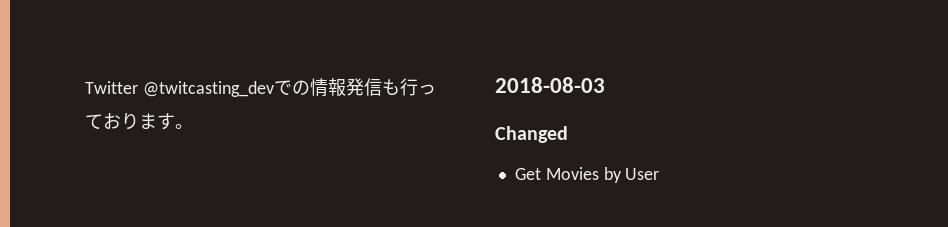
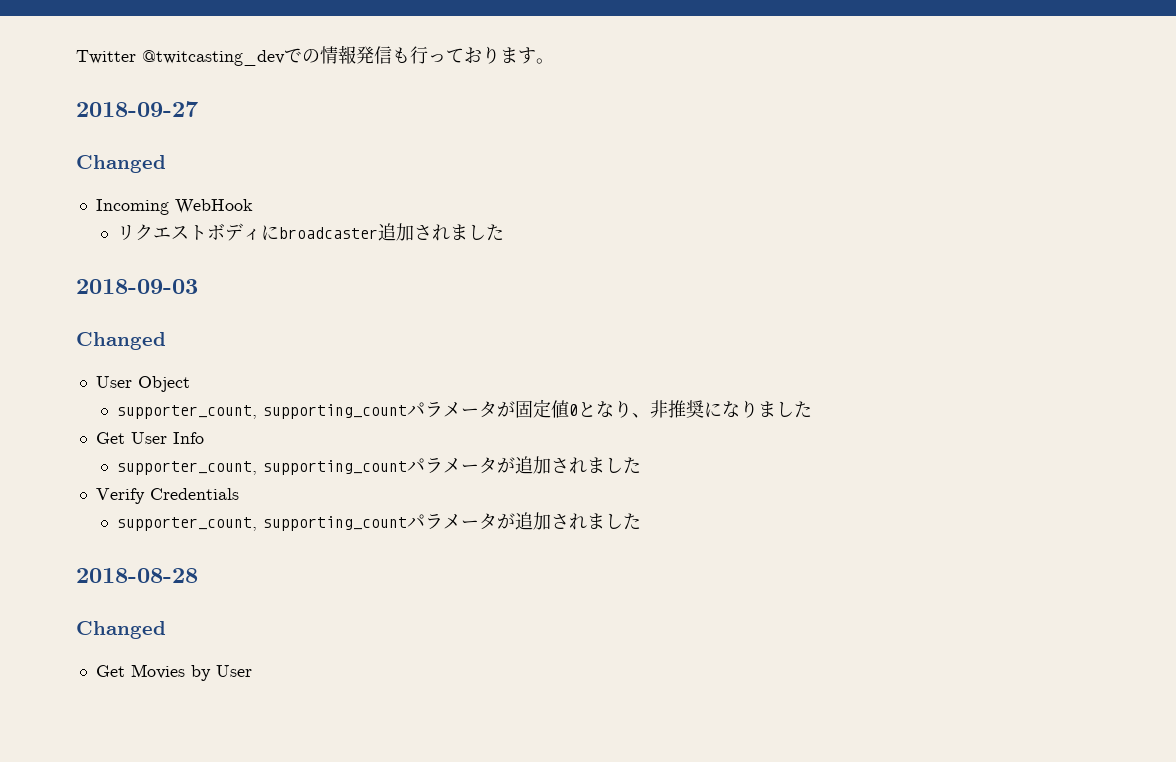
- 2018-08-03
+ 2018-09-27
+ Changed
+ Incoming WebHook
+ リクエストボディにbroadcaster追加されました
+ 2018-09-03
+ Changed
+ User Object
+ supporter_count, supporting_countパラメータが固定値0となり、非推奨になりました
+ Get User Info
+ supporter_count, supporting_countパラメータが追加されました
+ Verify Credentials
+ supporter_count, supporting_countパラメータが追加されました
+ 2018-08-28

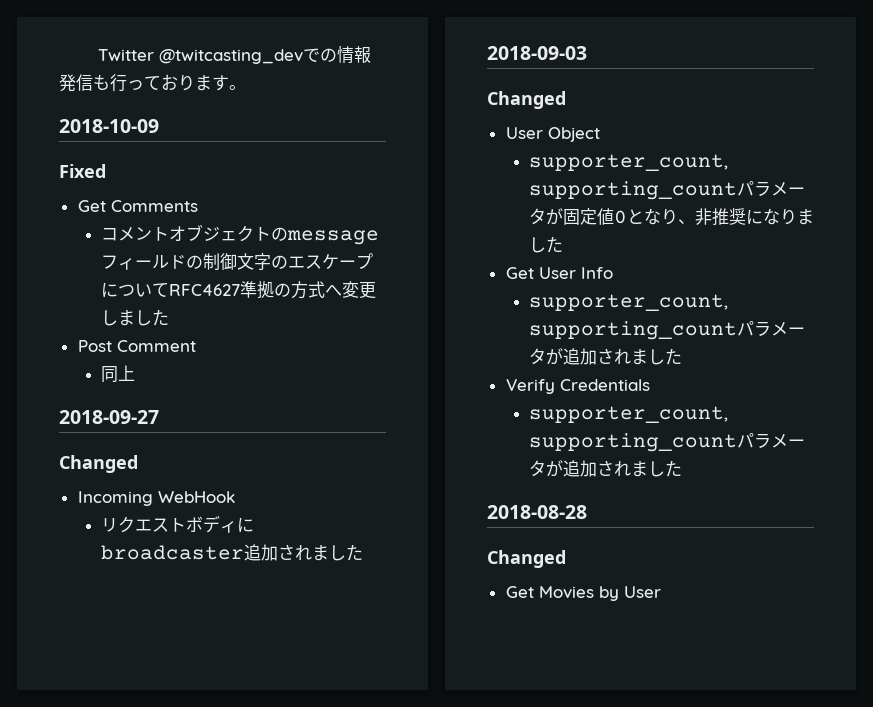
+ 2018-10-09
+ Fixed
+ Get Comments
+ コメントオブジェクトのmessageフィールドの制御文字のエスケープについてRFC4627準拠の方式へ変更しました
+ Post Comment
+ 同上

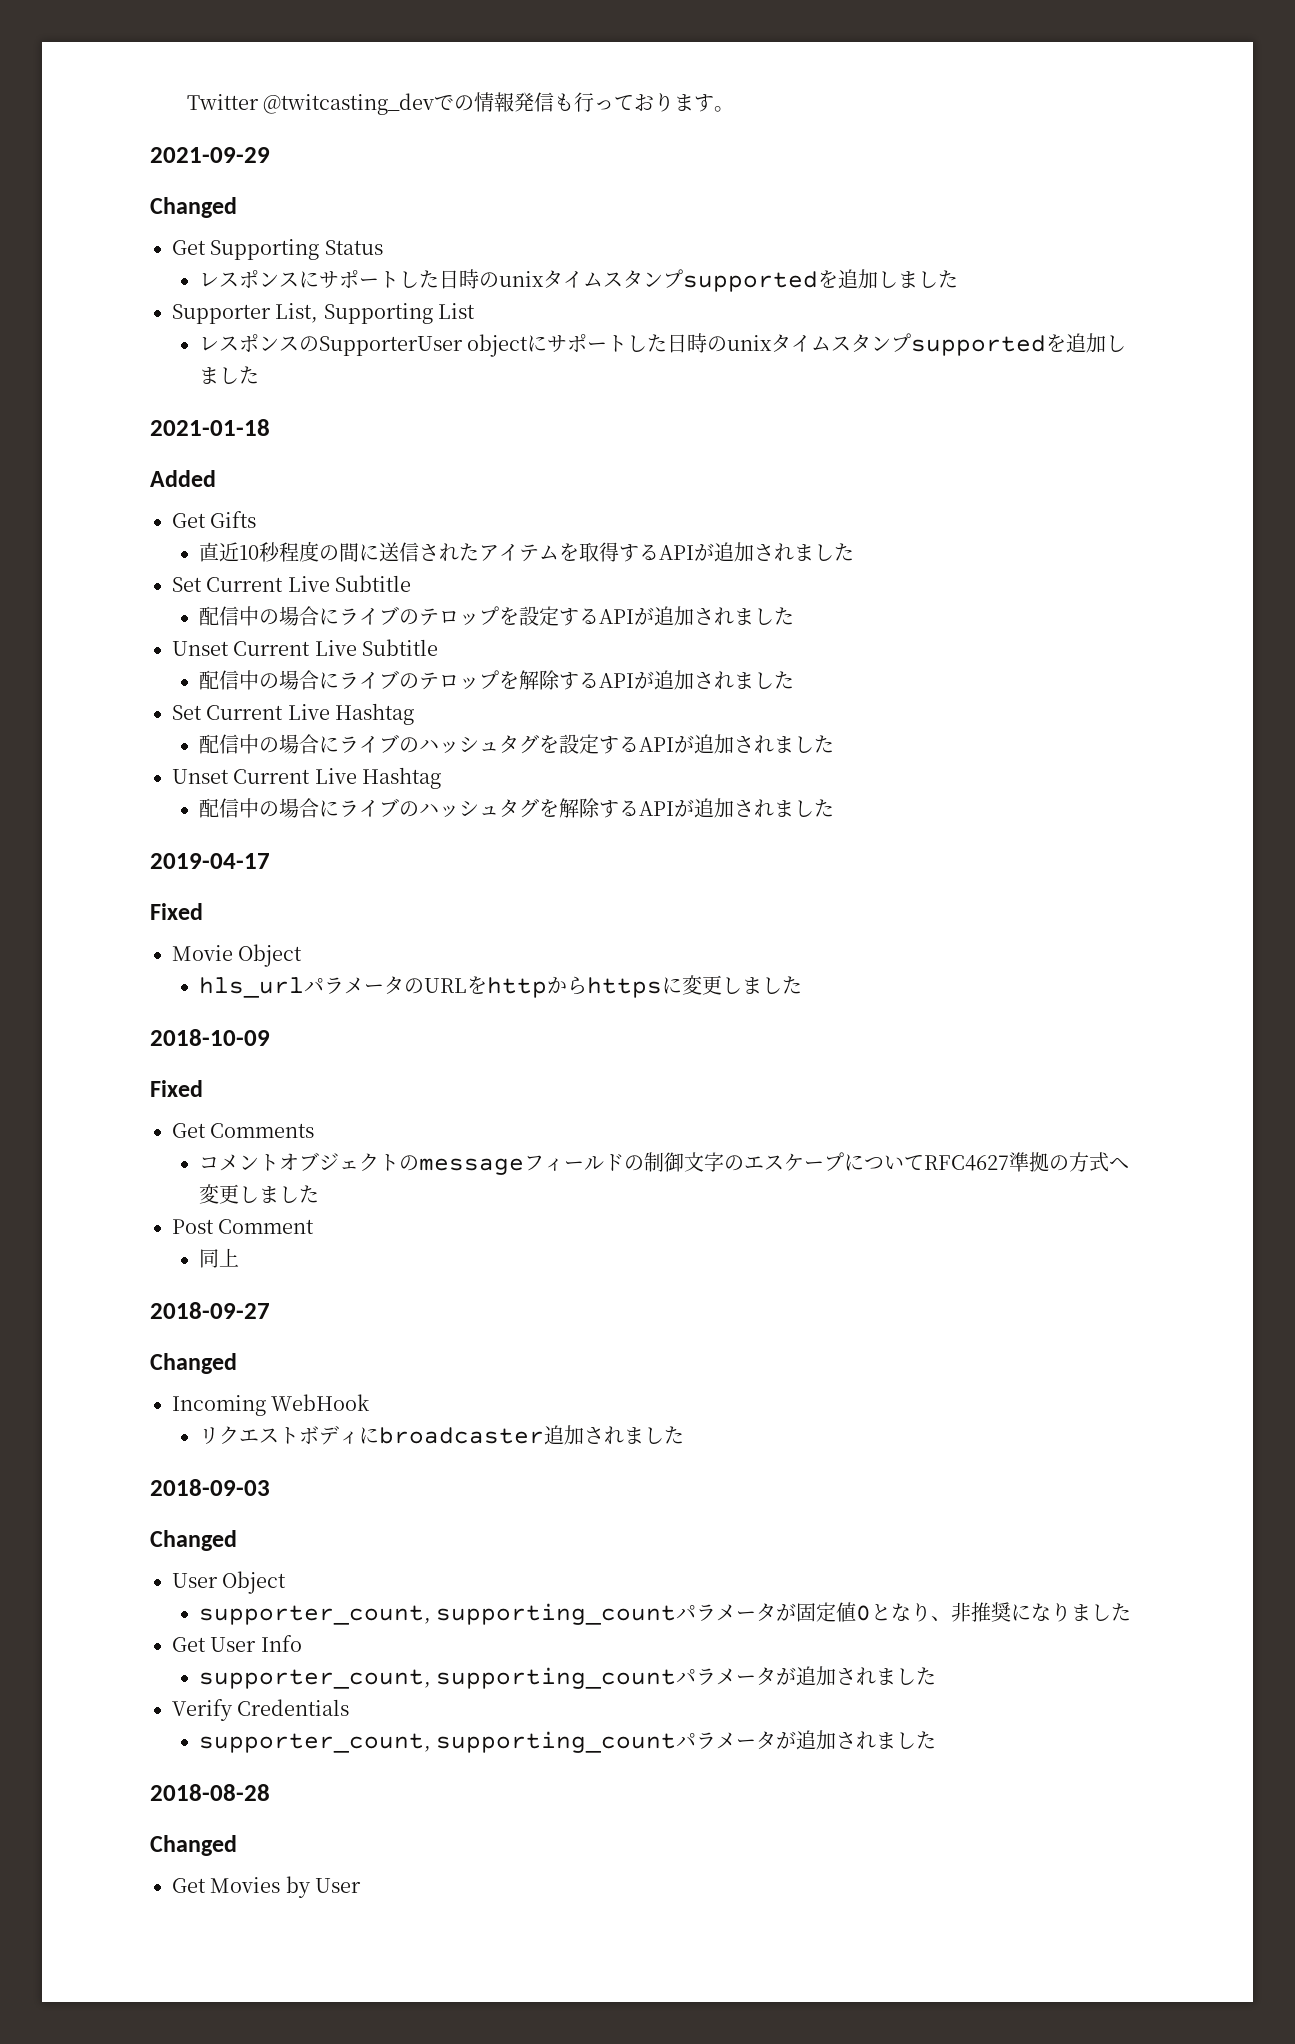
+ 2021-09-29
+ Changed
+ Get Supporting Status
+ レスポンスにサポートした日時のunixタイムスタンプsupportedを追加しました
+ Supporter List, Supporting List
+ レスポンスのSupporterUser objectにサポートした日時のunixタイムスタンプsupportedを追加しました
+ 2021-01-18
+ Added
+ Get Gifts
+ 直近10秒程度の間に送信されたアイテムを取得するAPIが追加されました
+ Set Current Live Subtitle
+ 配信中の場合にライブのテロップを設定するAPIが追加されました
+ Unset Current Live Subtitle
+ 配信中の場合にライブのテロップを解除するAPIが追加されました
+ Set Current Live Hashtag
+ 配信中の場合にライブのハッシュタグを設定するAPIが追加されました
+ Unset Current Live Hashtag
+ 配信中の場合にライブのハッシュタグを解除するAPIが追加されました
+ 2019-04-17
+ Fixed
+ Movie Object
+ hls_urlパラメータのURLをhttpからhttpsに変更しました

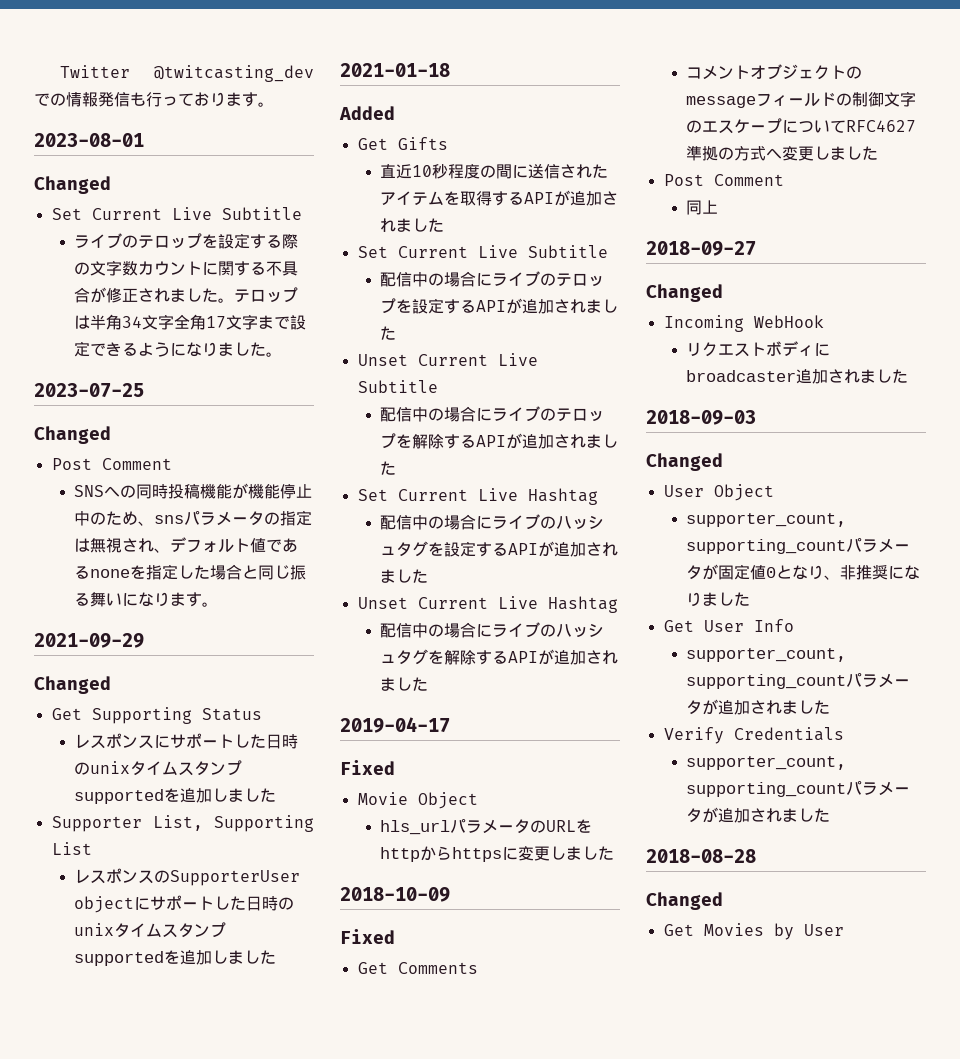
+ 2023-08-01
+ Changed
+ Set Current Live Subtitle
+ ライブのテロップを設定する際の文字数カウントに関する不具合が修正されました。テロップは半角34文字全角17文字まで設定できるようになりました。
+ 2023-07-25
+ Changed
+ Post Comment
+ SNSへの同時投稿機能が機能停止中のため、snsパラメータの指定は無視され、デフォルト値であるnoneを指定した場合と同じ振る舞いになります。

